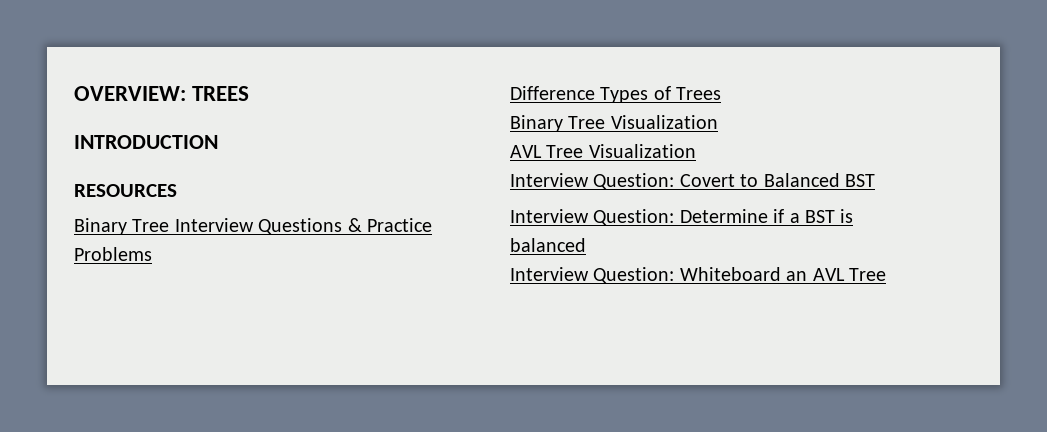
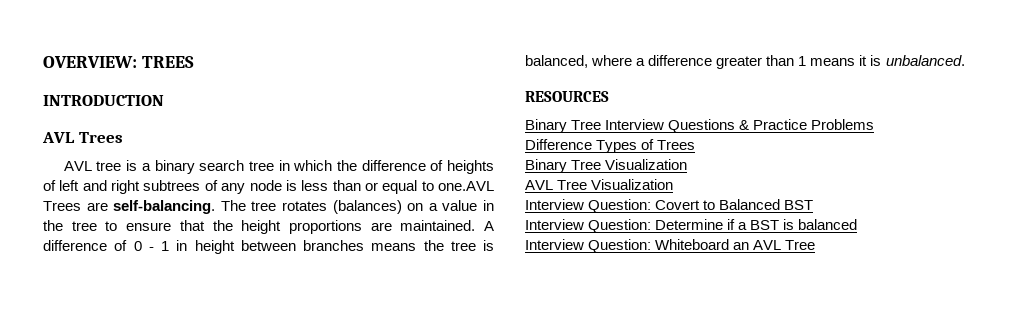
+ AVL Trees
+ AVL tree is a binary search tree in which the difference of heights of left and right subtrees of any node is less than or equal to one.AVL Trees are self-balancing. The tree rotates (balances) on a value in the tree to ensure that the height proportions are maintained. A difference of 0 - 1 in height between branches means the tree is balanced, where a difference greater than 1 means it is unbalanced.

